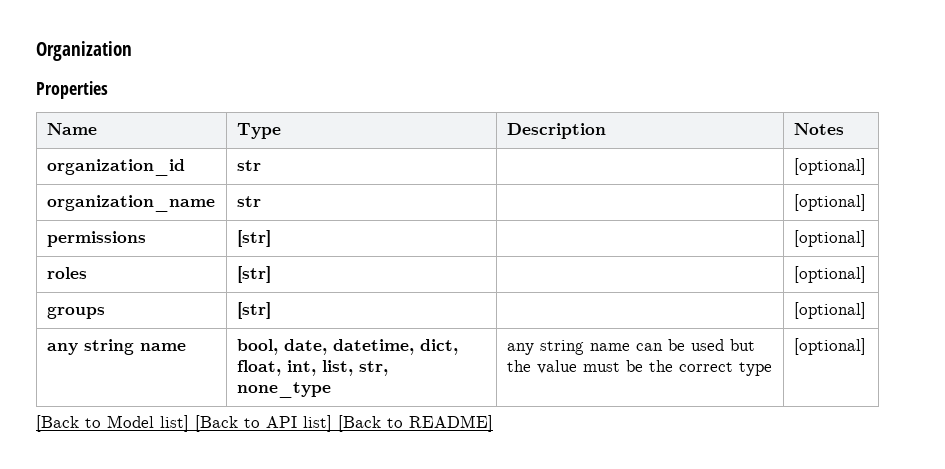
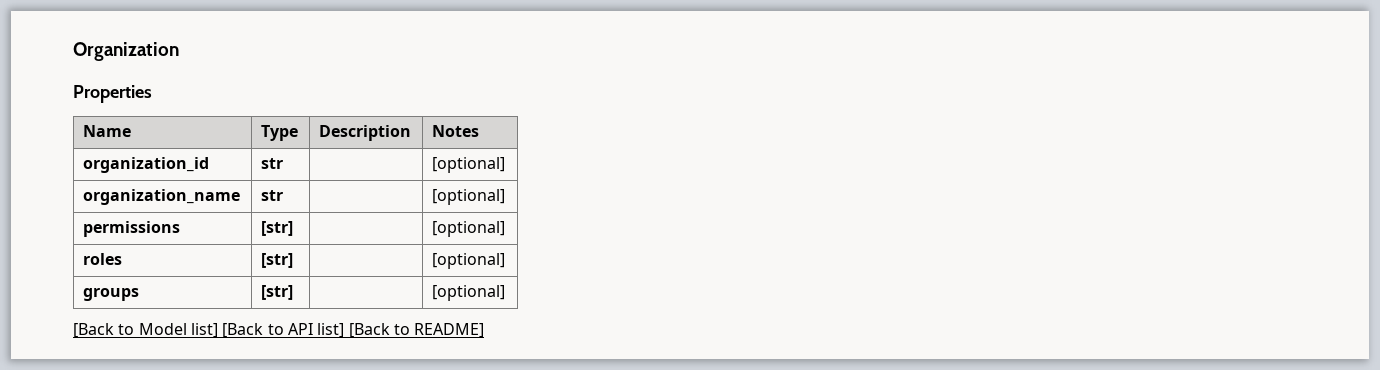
- any string name | bool, date, datetime, dict, float, int, list, str, none_type | any string name can be used but the value must be the correct type | [optional]

